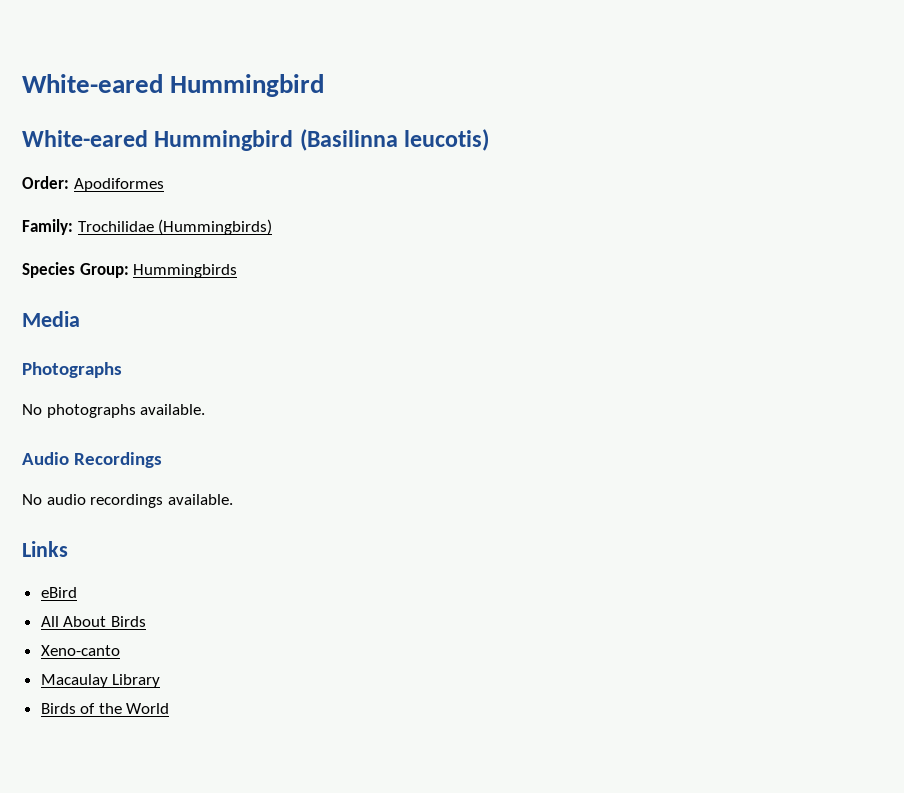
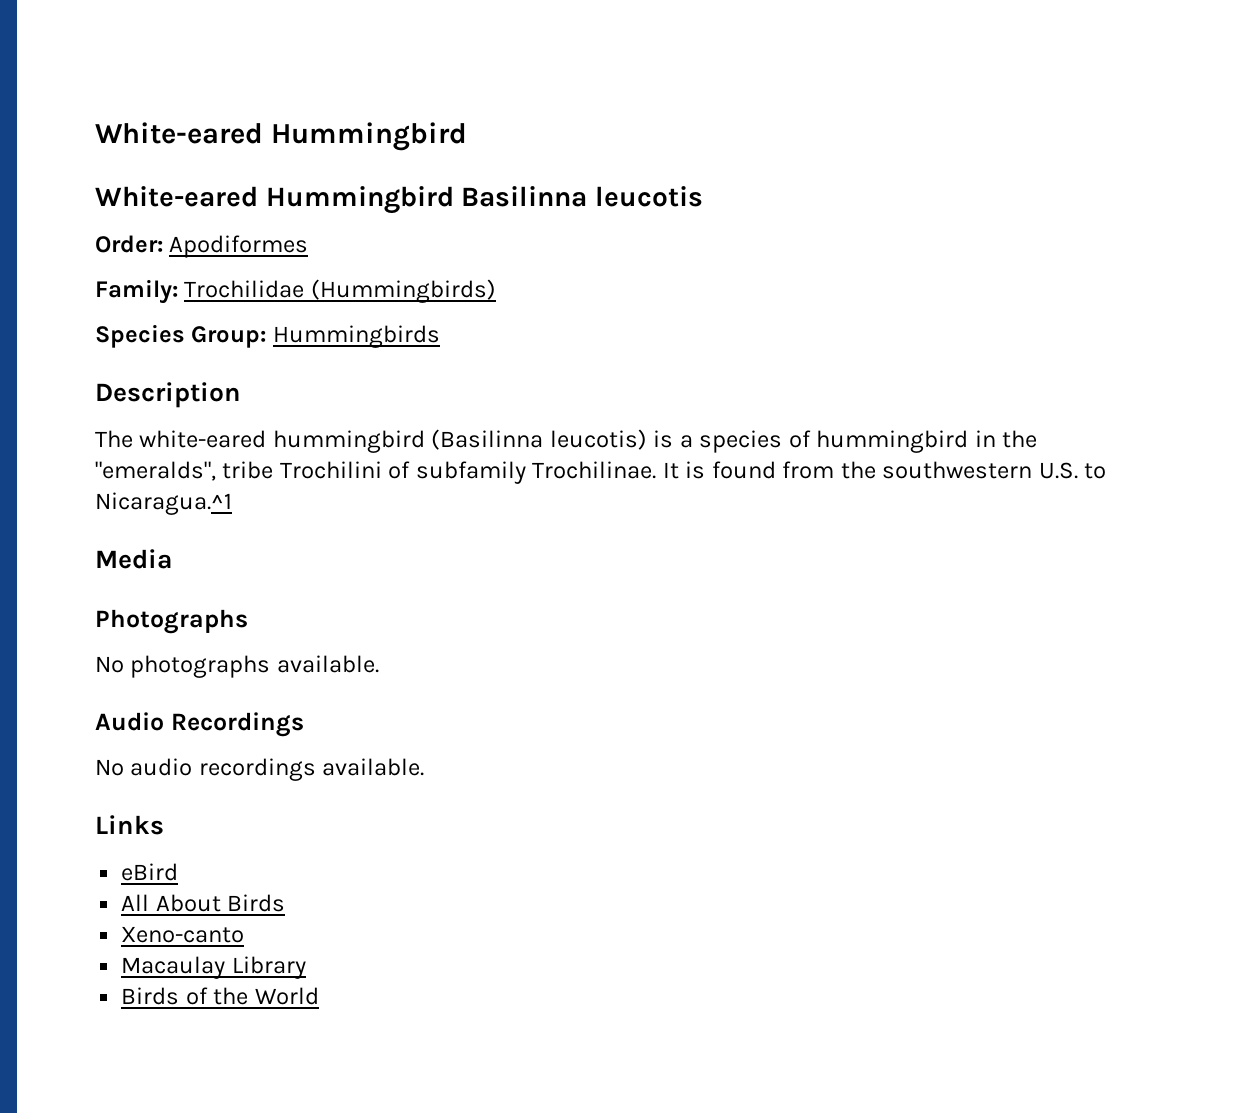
- White-eared Hummingbird (Basilinna leucotis)
+ White-eared Hummingbird Basilinna leucotis
+ Description
+ The white-eared hummingbird (Basilinna leucotis) is a species of hummingbird in the "emeralds", tribe Trochilini of subfamily Trochilinae. It is found from the southwestern U.S. to Nicaragua.^1

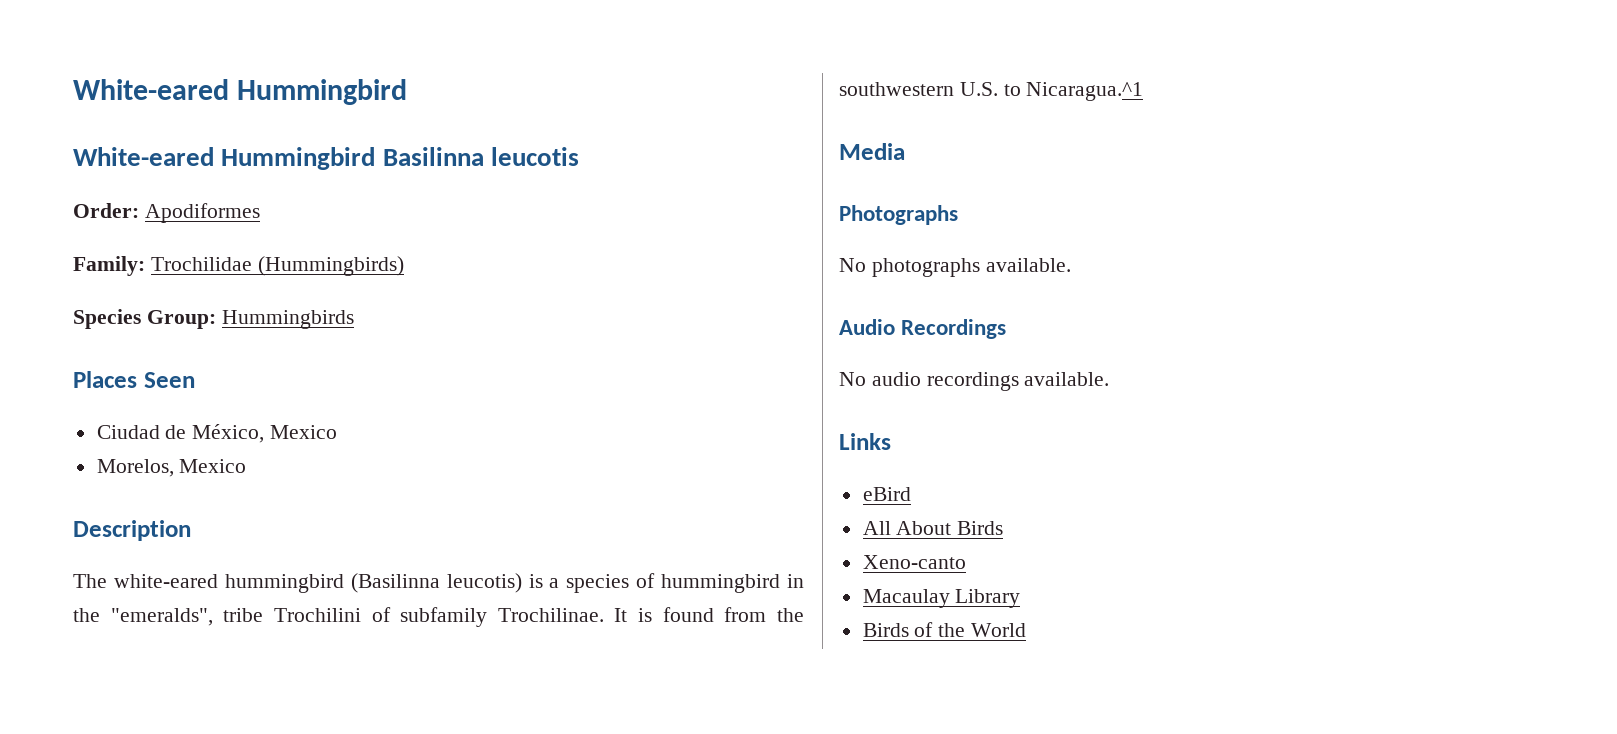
+ Places Seen
+ Ciudad de México, Mexico
+ Morelos, Mexico

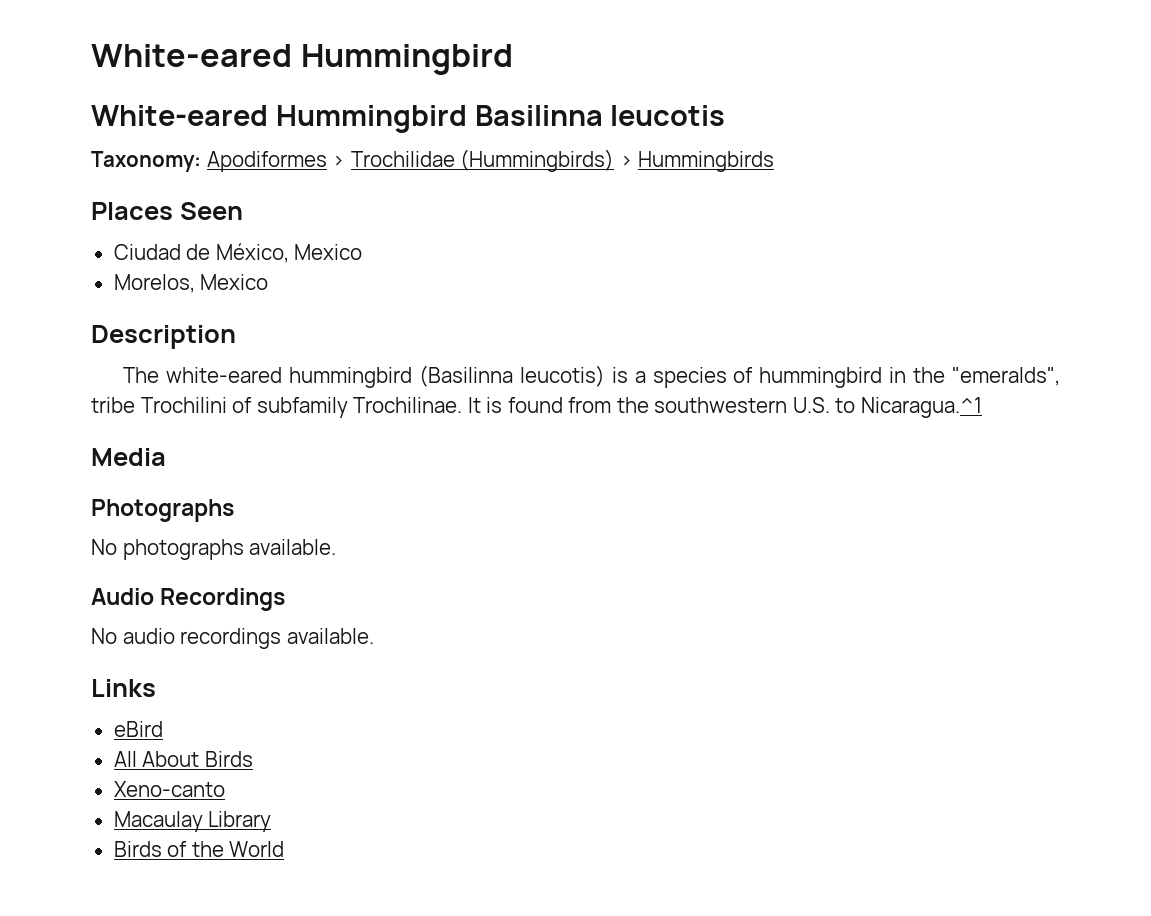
- Order: Apodiformes
- Family: Trochilidae (Hummingbirds)
- Species Group: Hummingbirds
+ Taxonomy: Apodiformes > Trochilidae (Hummingbirds) > Hummingbirds

